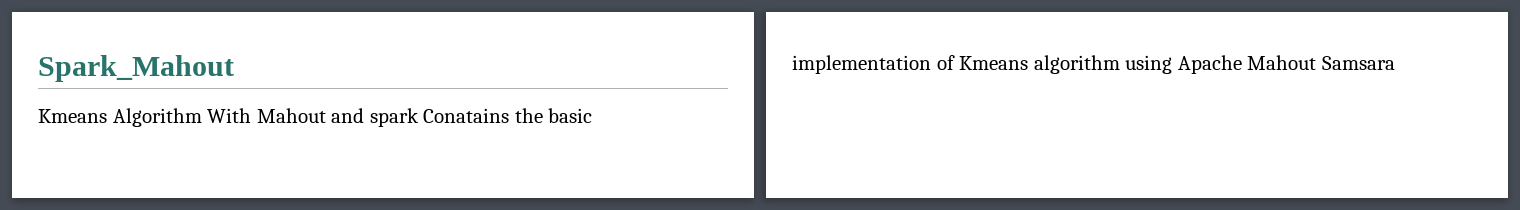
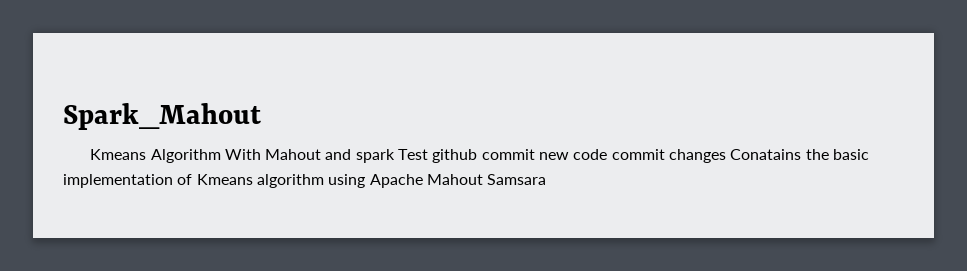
- Kmeans Algorithm With Mahout and spark Conatains the basic implementation of Kmeans algorithm using Apache Mahout Samsara
+ Kmeans Algorithm With Mahout and spark Test github commit new code commit changes Conatains the basic implementation of Kmeans algorithm using Apache Mahout Samsara

